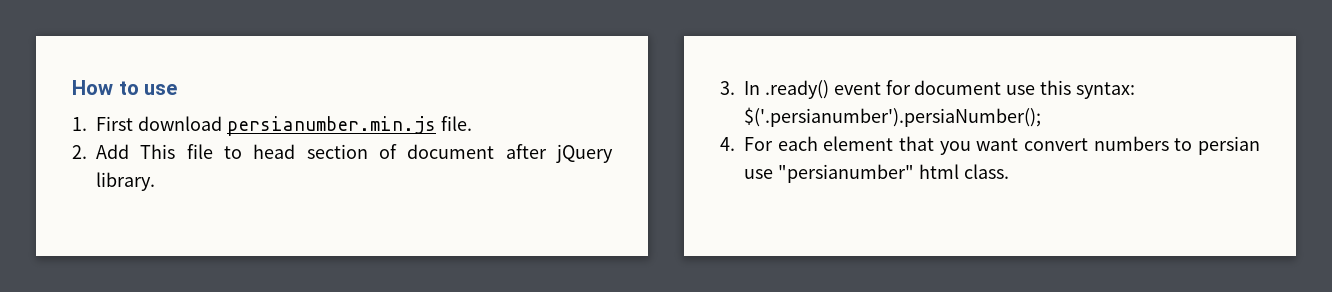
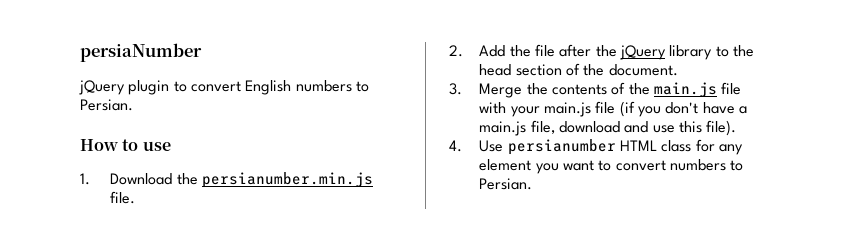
+ persiaNumber
+ jQuery plugin to convert English numbers to Persian.
- 1. First download persianumber.min.js file.
+ 1. Download the persianumber.min.js file.
- 2. Add This file to head section of document after jQuery library.
- 3. In .ready() event for document use this syntax: $('.persianumber').persiaNumber();
- 4. For each element that you want convert numbers to persian use "persianumber" html class.
+ 2. Add the file after the jQuery library to the head section of the document.
+ 3. Merge the contents of the main.js file with your main.js file (if you don't have a main.js file, download and use this file).
+ 4. Use persianumber HTML class for any element you want to convert numbers to Persian.

